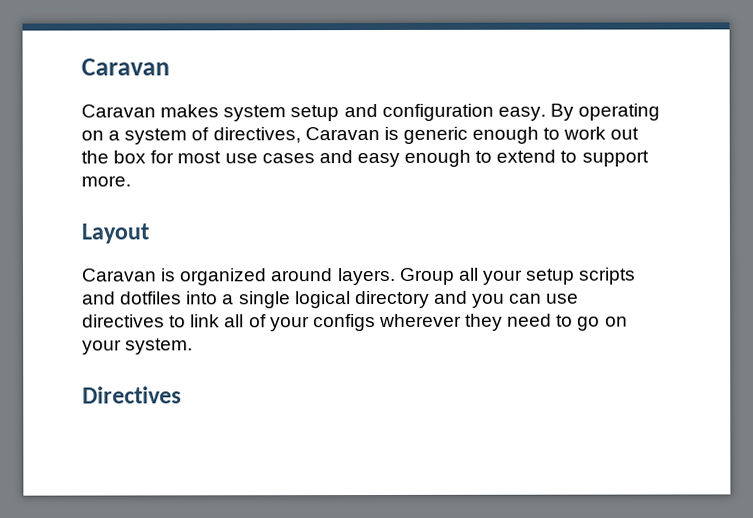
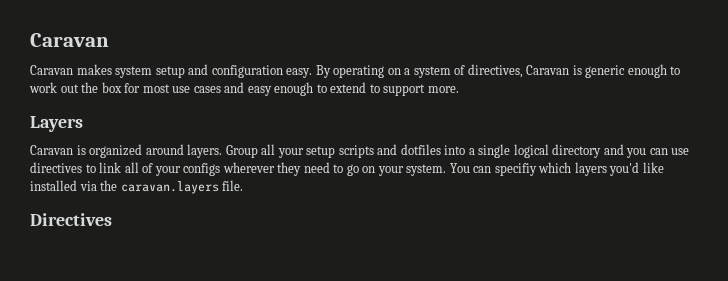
- Layout
+ Layers
+ You can specifiy which layers you'd like installed via the caravan.layers file.

